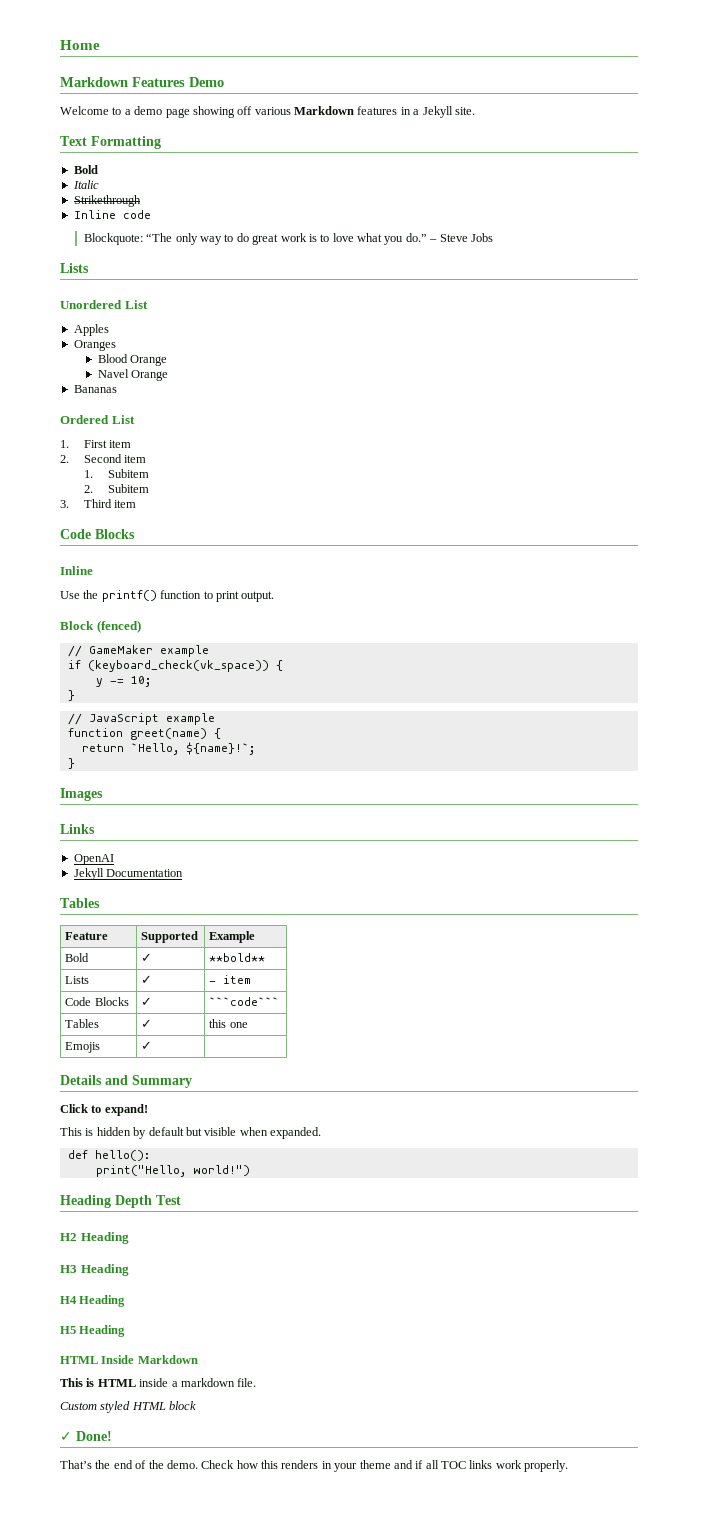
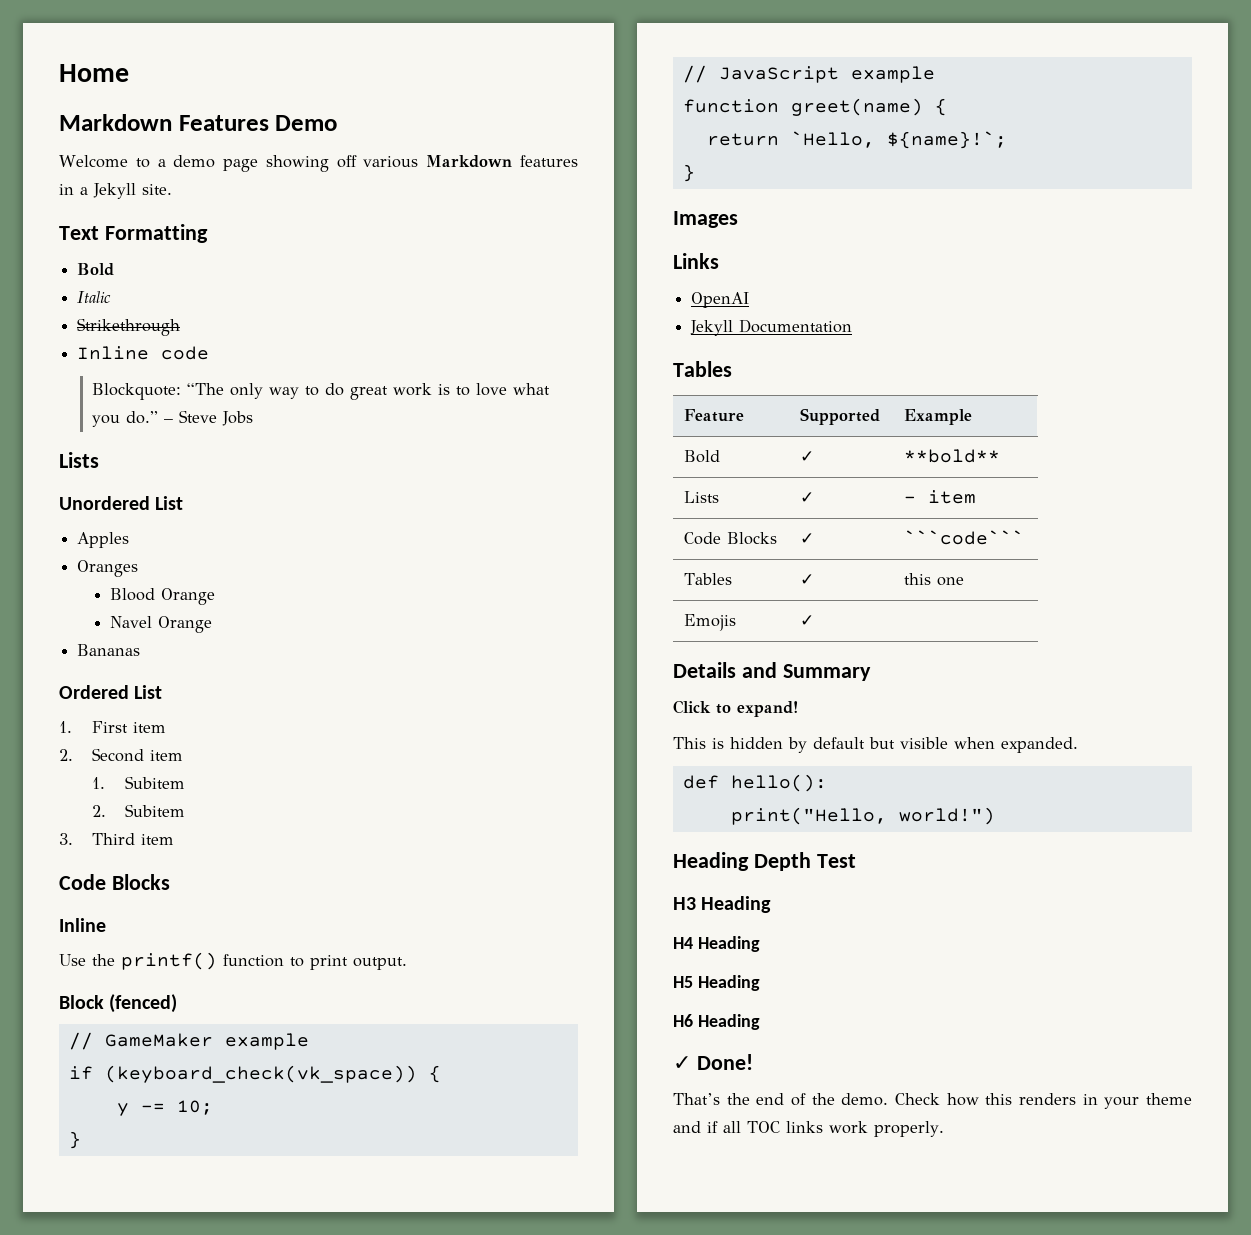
- H2 Heading
- HTML Inside Markdown
- This is HTML inside a markdown file.
- Custom styled HTML block
+ H6 Heading

